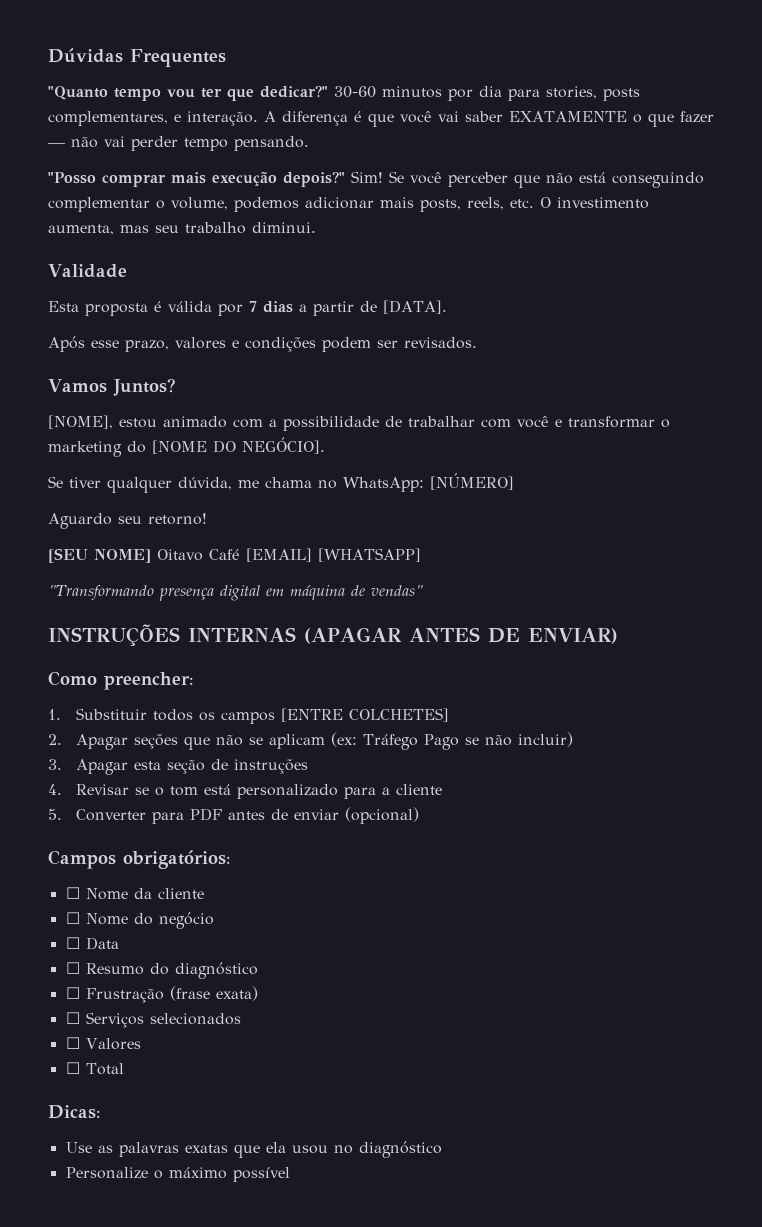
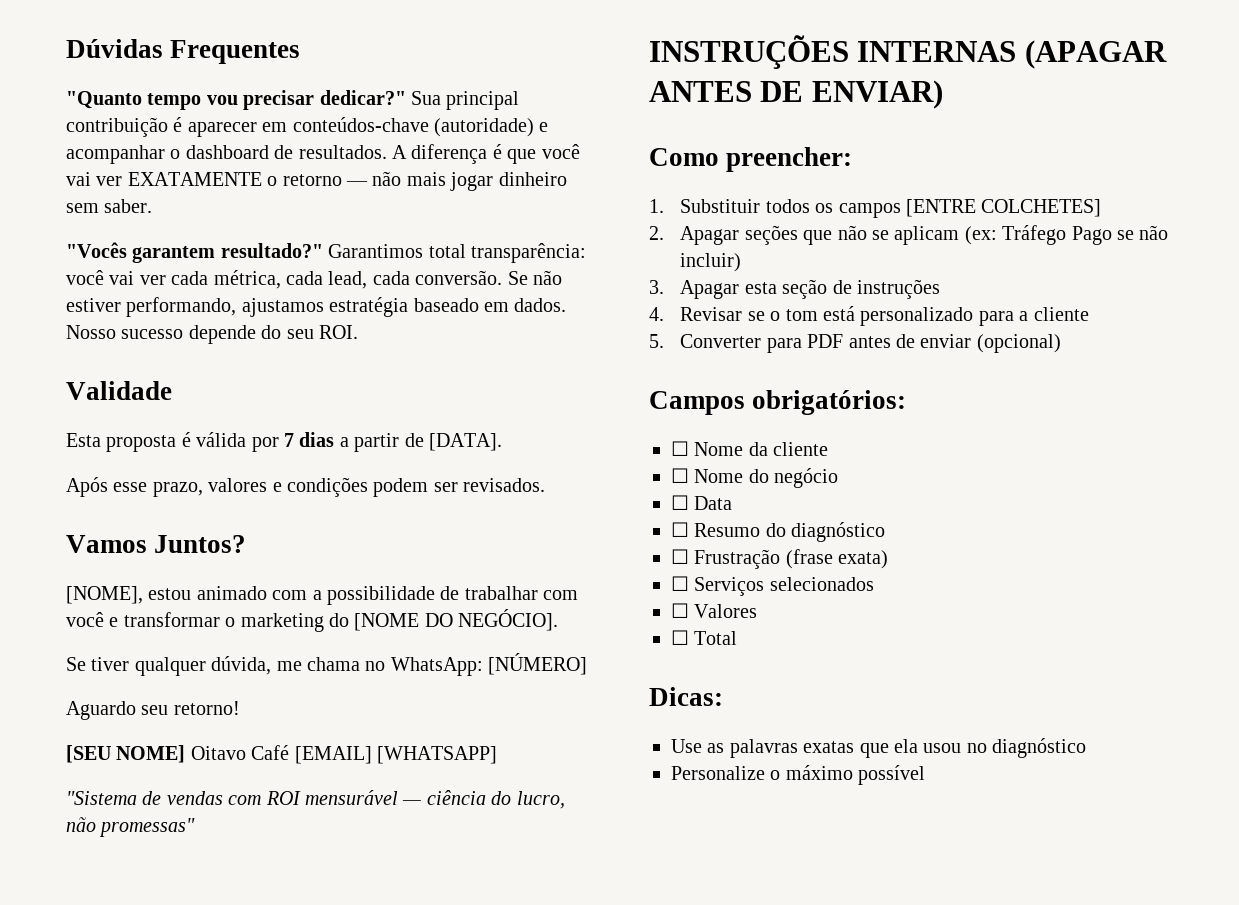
- "Quanto tempo vou ter que dedicar?" 30-60 minutos por dia para stories, posts complementares, e interação.
+ "Quanto tempo vou precisar dedicar?" Sua principal contribuição é aparecer em conteúdos-chave (autoridade) e acompanhar o dashboard de resultados.
- A diferença é que você vai saber EXATAMENTE o que fazer — não vai perder tempo pensando.
- "Posso comprar mais execução depois?" Sim! Se você perceber que não está conseguindo complementar o volume, podemos adicionar mais posts, reels, etc. O investimento aumenta, mas seu trabalho diminui.
+ A diferença é que você vai ver EXATAMENTE o retorno — não mais jogar dinheiro sem saber.
+ "Vocês garantem resultado?" Garantimos total transparência: você vai ver cada métrica, cada lead, cada conversão. Se não estiver performando, ajustamos estratégia baseado em dados. Nosso sucesso depende do seu ROI.
- "Transformando presença digital em máquina de vendas"
+ "Sistema de vendas com ROI mensurável — ciência do lucro, não promessas"

